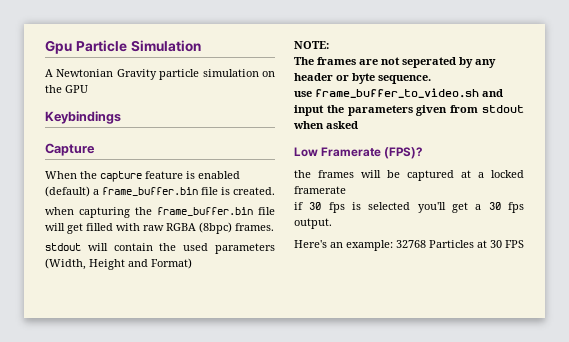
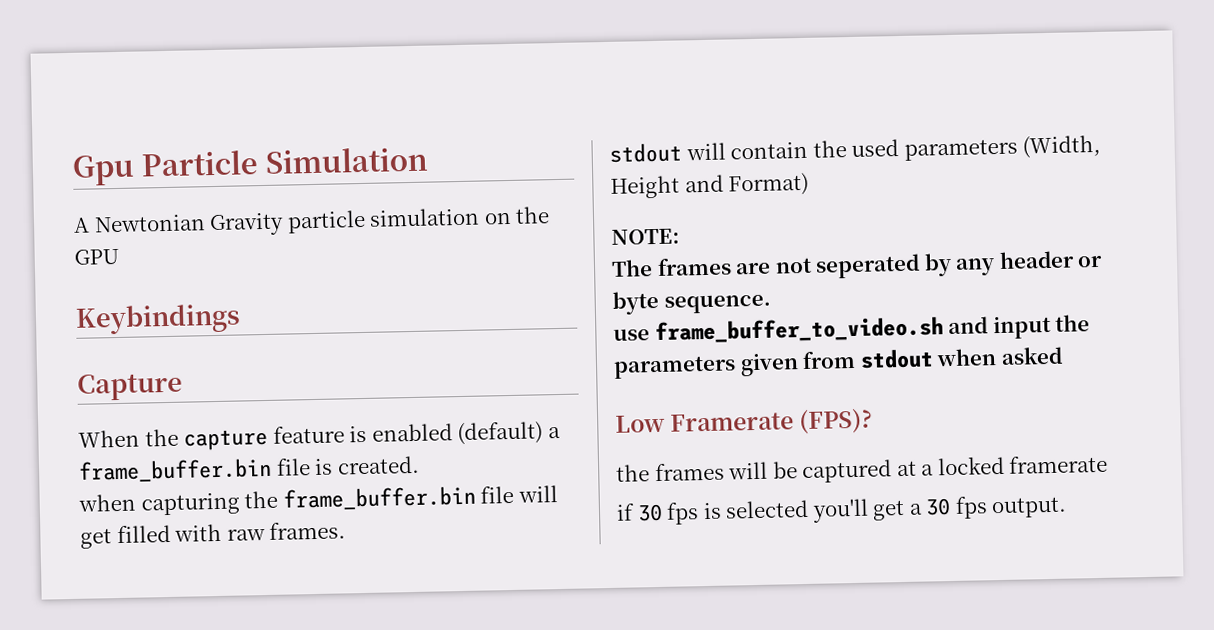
- when capturing the frame_buffer.bin file will get filled with raw RGBA (8bpc) frames.
+ when capturing the frame_buffer.bin file will get filled with raw frames.
- Here's an example: 32768 Particles at 30 FPS

